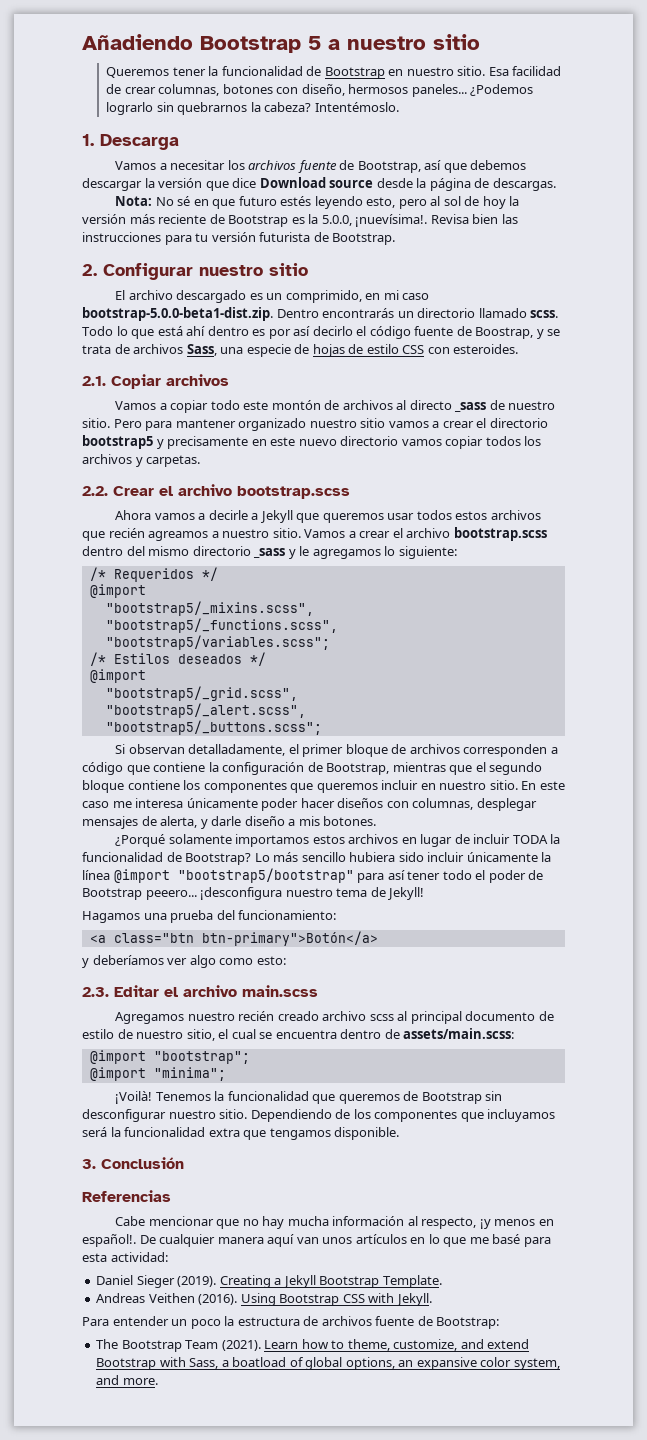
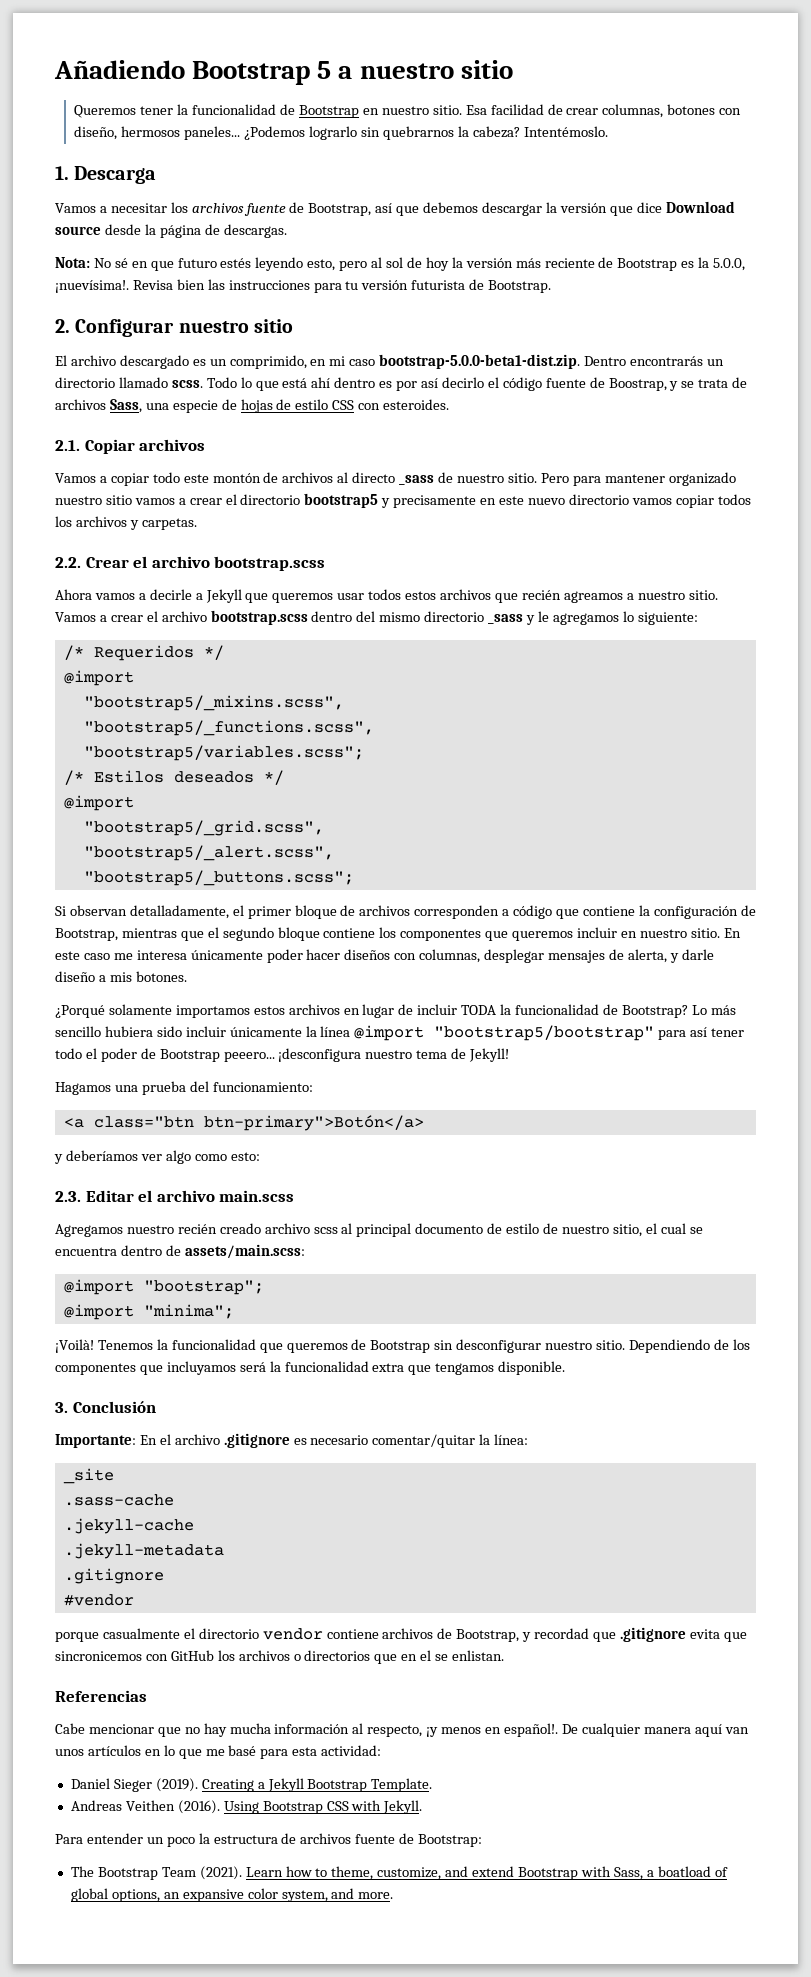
+ Importante: En el archivo .gitignore es necesario comentar/quitar la línea:
+ _site
+ .sass-cache
+ .jekyll-cache
+ .jekyll-metadata
+ .gitignore
+ #vendor
+ porque casualmente el directorio vendor contiene archivos de Bootstrap, y recordad que .gitignore evita que sincronicemos con GitHub los archivos o directorios que en el se enlistan.

